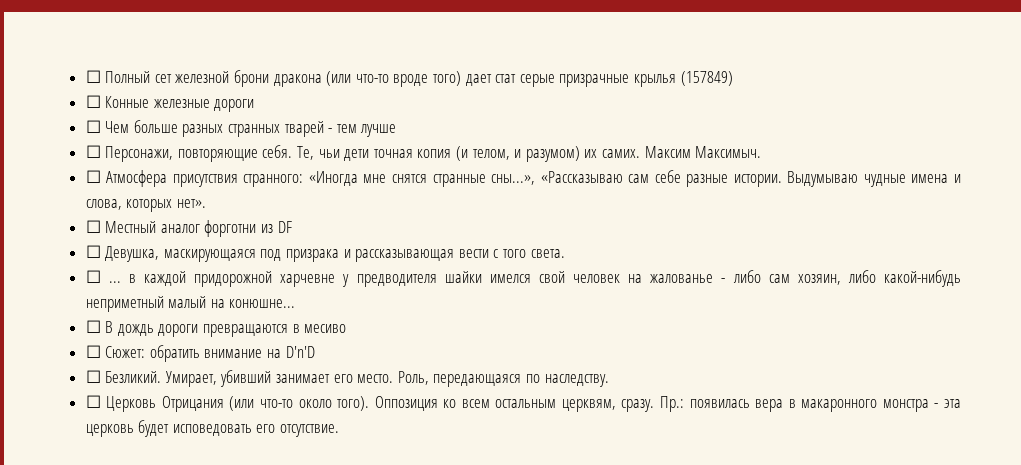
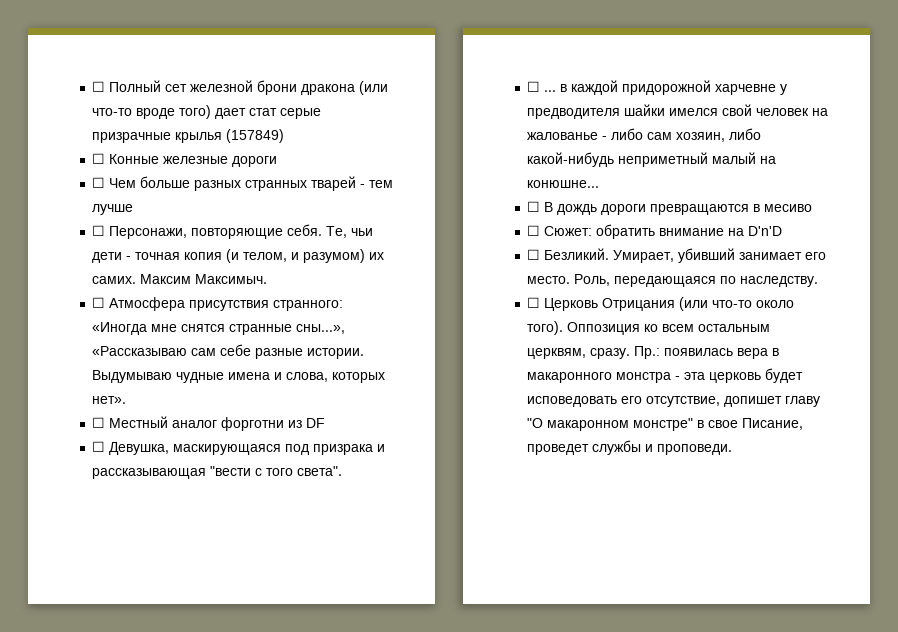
- Те, чьи дети точная копия (и телом, и разумом) их самих.
+ Те, чьи дети - точная копия (и телом, и разумом) их самих.
- ☐ Девушка, маскирующаяся под призрака и рассказывающая вести с того света.
+ ☐ Девушка, маскирующаяся под призрака и рассказывающая "вести с того света".
- Пр.: появилась вера в макаронного монстра - эта церковь будет исповедовать его отсутствие.
+ Пр.: появилась вера в макаронного монстра - эта церковь будет исповедовать его отсутствие, допишет главу "О макаронном монстре" в свое Писание, проведет службы и проповеди.

